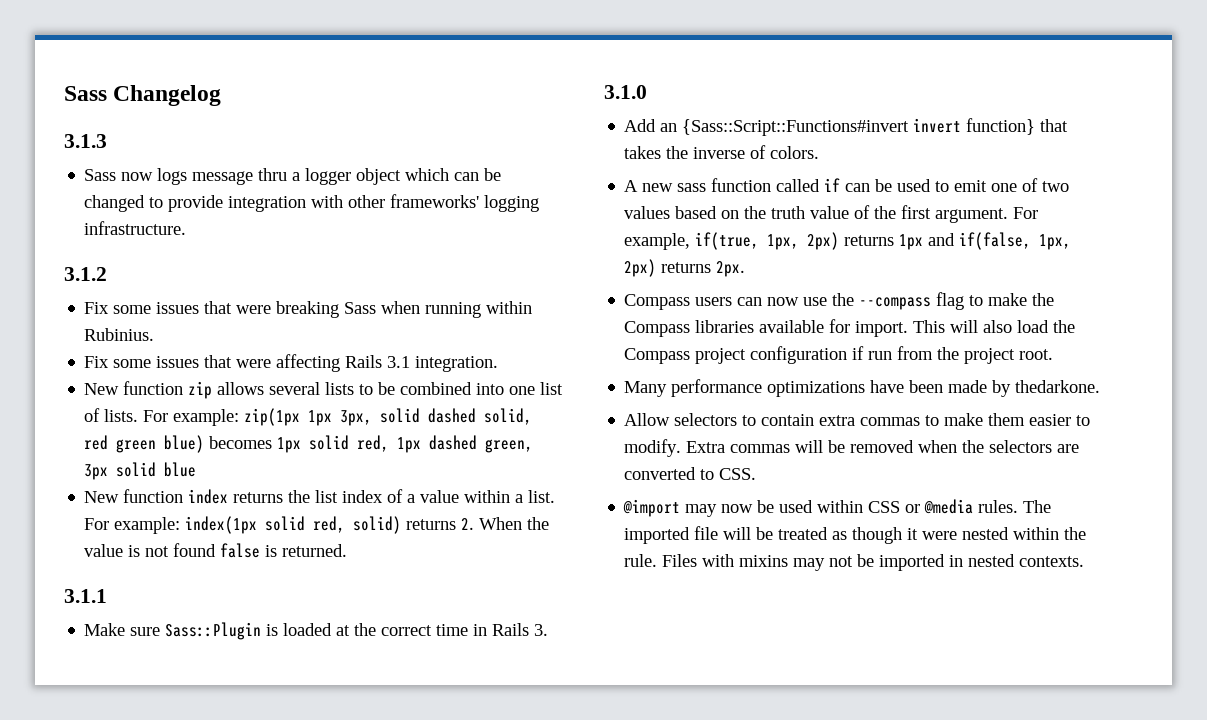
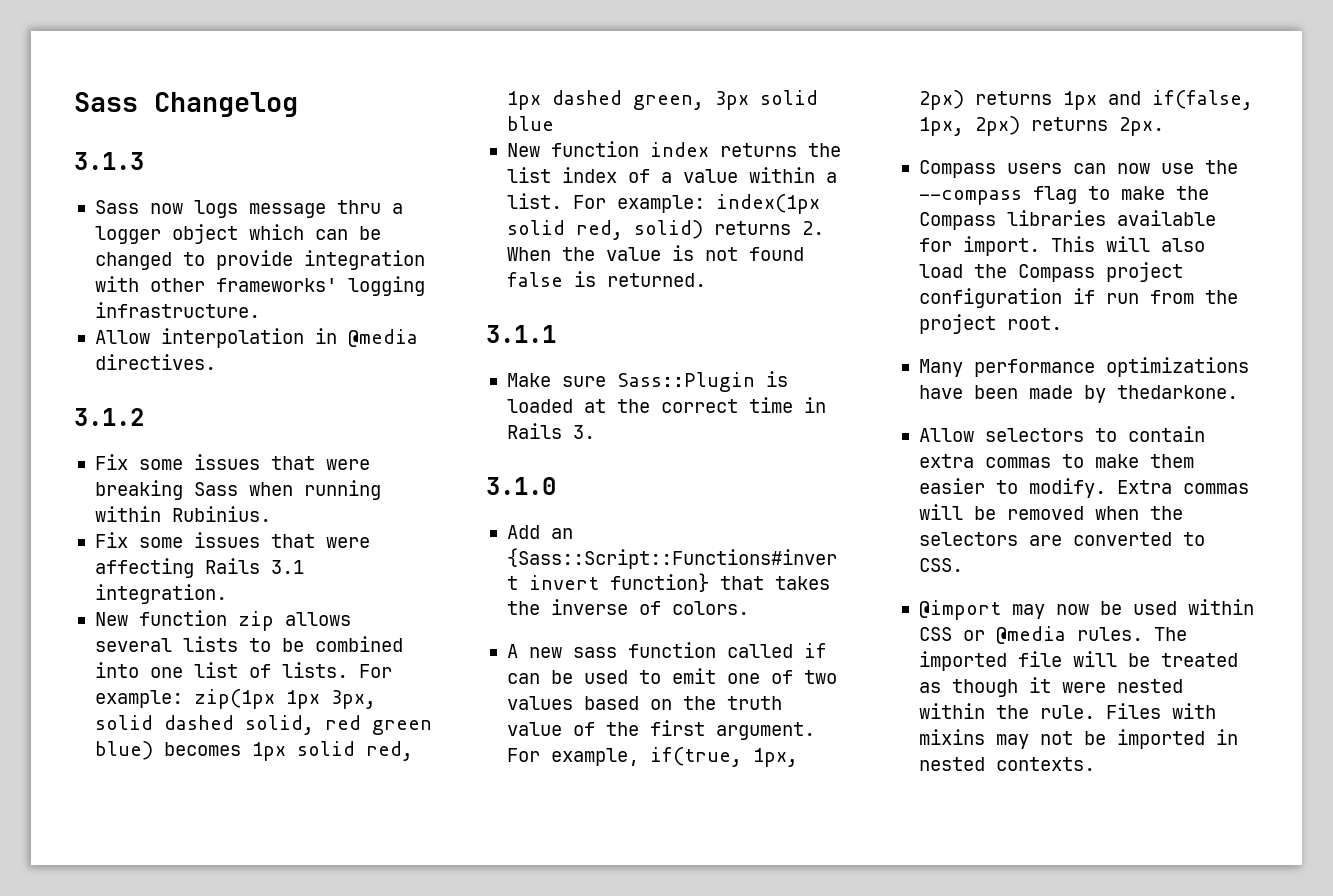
+ Allow interpolation in @media directives.

